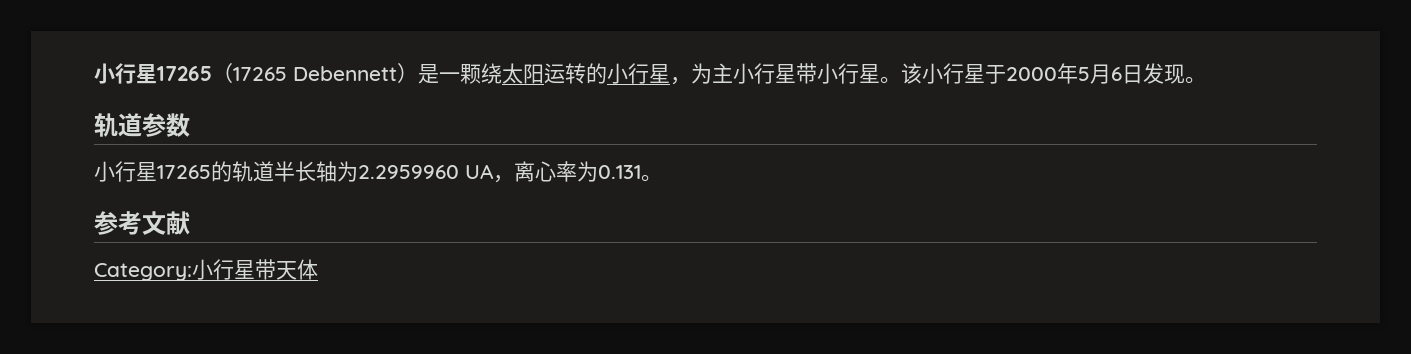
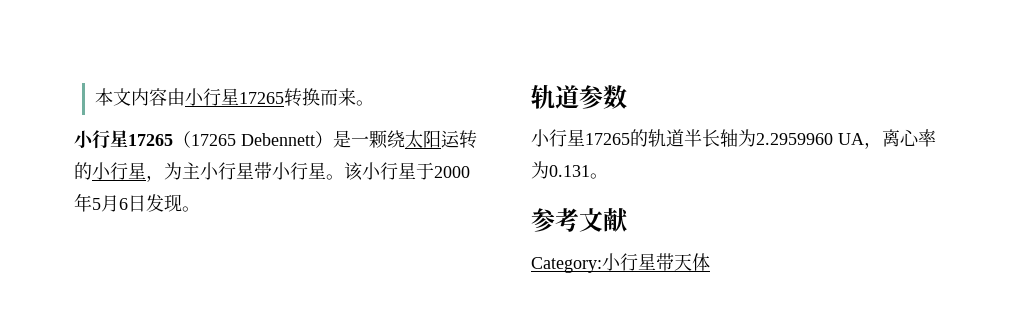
+ 本文内容由小行星17265转换而来。

